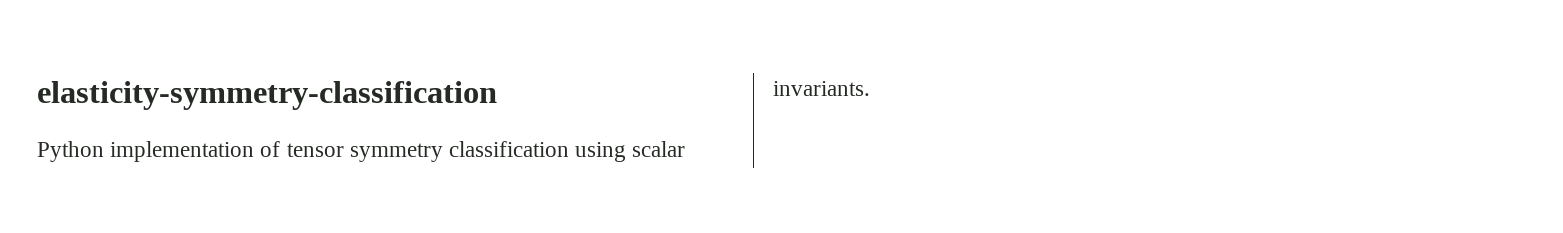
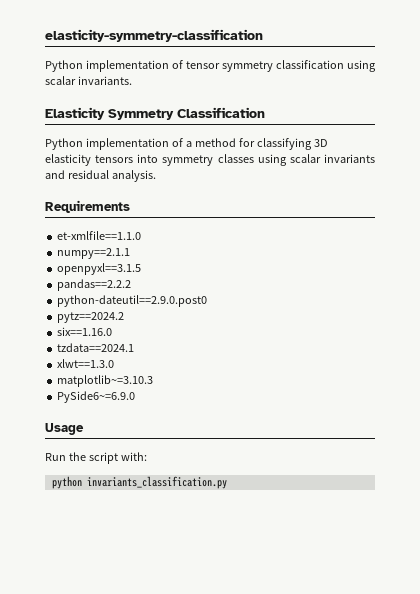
+ Elasticity Symmetry Classification
+ Python implementation of a method for classifying 3D elasticity tensors into symmetry classes using scalar invariants and residual analysis.
+ Requirements
+ et-xmlfile==1.1.0
+ numpy==2.1.1
+ openpyxl==3.1.5
+ pandas==2.2.2
+ python-dateutil==2.9.0.post0
+ pytz==2024.2
+ six==1.16.0
+ tzdata==2024.1
+ xlwt==1.3.0
+ matplotlib~=3.10.3
+ PySide6~=6.9.0
+ Usage
+ Run the script with:
+ python invariants_classification.py

